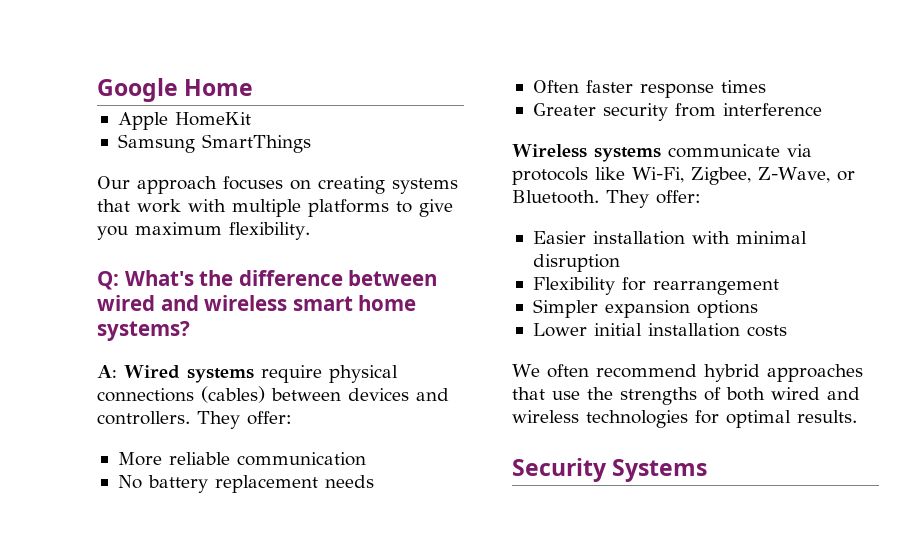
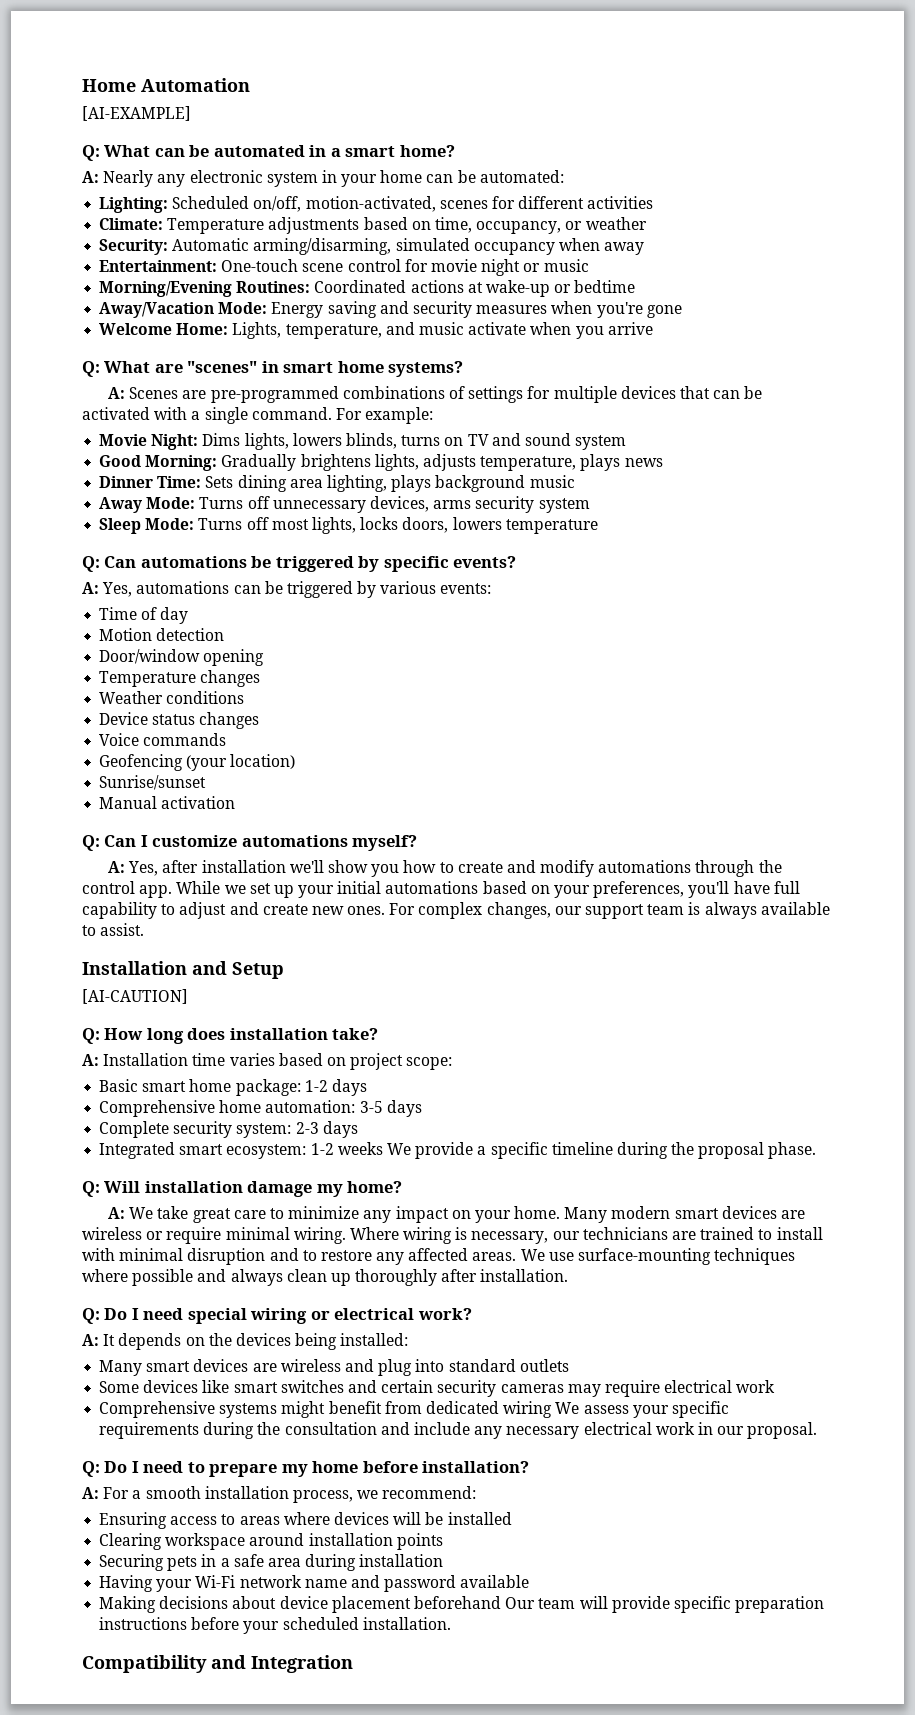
- Google Home
- Apple HomeKit
- Samsung SmartThings
- Our approach focuses on creating systems that work with multiple platforms to give you maximum flexibility.
- Q: What's the difference between wired and wireless smart home systems?
- A: Wired systems require physical connections (cables) between devices and controllers. They offer:
- More reliable communication
- No battery replacement needs
- Often faster response times
- Greater security from interference
- Wireless systems communicate via protocols like Wi-Fi, Zigbee, Z-Wave, or Bluetooth. They offer:
- Easier installation with minimal disruption
- Flexibility for rearrangement
- Simpler expansion options
- Lower initial installation costs
- We often recommend hybrid approaches that use the strengths of both wired and wireless technologies for optimal results.
- Security Systems
+ Home Automation
+ [AI-EXAMPLE]
+ Q: What can be automated in a smart home?
+ A: Nearly any electronic system in your home can be automated:
+ Lighting: Scheduled on/off, motion-activated, scenes for different activities
+ Climate: Temperature adjustments based on time, occupancy, or weather
+ Security: Automatic arming/disarming, simulated occupancy when away
+ Entertainment: One-touch scene control for movie night or music
+ Morning/Evening Routines: Coordinated actions at wake-up or bedtime
+ Away/Vacation Mode: Energy saving and security measures when you're gone
+ Welcome Home: Lights, temperature, and music activate when you arrive
+ Q: What are "scenes" in smart home systems?
+ A: Scenes are pre-programmed combinations of settings for multiple devices that can be activated with a single command. For example:
+ Movie Night: Dims lights, lowers blinds, turns on TV and sound system
+ Good Morning: Gradually brightens lights, adjusts temperature, plays news
+ Dinner Time: Sets dining area lighting, plays background music
+ Away Mode: Turns off unnecessary devices, arms security system
+ Sleep Mode: Turns off most lights, locks doors, lowers temperature
+ Q: Can automations be triggered by specific events?
+ A: Yes, automations can be triggered by various events:
+ Time of day
+ Motion detection
+ Door/window opening
+ Temperature changes
+ Weather conditions
+ Device status changes
+ Voice commands
+ Geofencing (your location)
+ Sunrise/sunset
+ Manual activation
+ Q: Can I customize automations myself?
+ A: Yes, after installation we'll show you how to create and modify automations through the control app. While we set up your initial automations based on your preferences, you'll have full capability to adjust and create new ones. For complex changes, our support team is always available to assist.
+ Installation and Setup
+ [AI-CAUTION]
+ Q: How long does installation take?
+ A: Installation time varies based on project scope:
+ Basic smart home package: 1-2 days
+ Comprehensive home automation: 3-5 days
+ Complete security system: 2-3 days
+ Integrated smart ecosystem: 1-2 weeks We provide a specific timeline during the proposal phase.
+ Q: Will installation damage my home?
+ A: We take great care to minimize any impact on your home. Many modern smart devices are wireless or require minimal wiring. Where wiring is necessary, our technicians are trained to install with minimal disruption and to restore any affected areas. We use surface-mounting techniques where possible and always clean up thoroughly after installation.
+ Q: Do I need special wiring or electrical work?
+ A: It depends on the devices being installed:
+ Many smart devices are wireless and plug into standard outlets
+ Some devices like smart switches and certain security cameras may require electrical work
+ Comprehensive systems might benefit from dedicated wiring We assess your specific requirements during the consultation and include any necessary electrical work in our proposal.
+ Q: Do I need to prepare my home before installation?
+ A: For a smooth installation process, we recommend:
+ Ensuring access to areas where devices will be installed
+ Clearing workspace around installation points
+ Securing pets in a safe area during installation
+ Having your Wi-Fi network name and password available
+ Making decisions about device placement beforehand Our team will provide specific preparation instructions before your scheduled installation.
+ Compatibility and Integration

